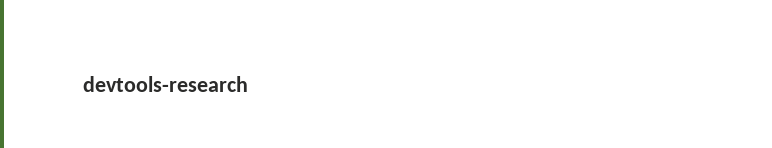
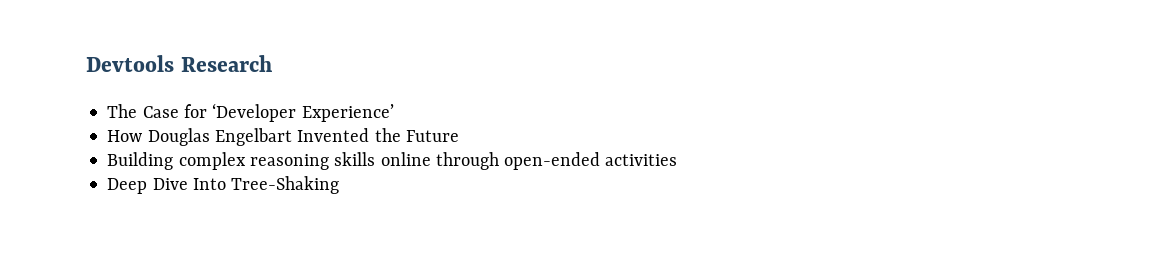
- devtools-research
+ Devtools Research
+ The Case for ‘Developer Experience’
+ How Douglas Engelbart Invented the Future
+ Building complex reasoning skills online through open-ended activities
+ Deep Dive Into Tree-Shaking

